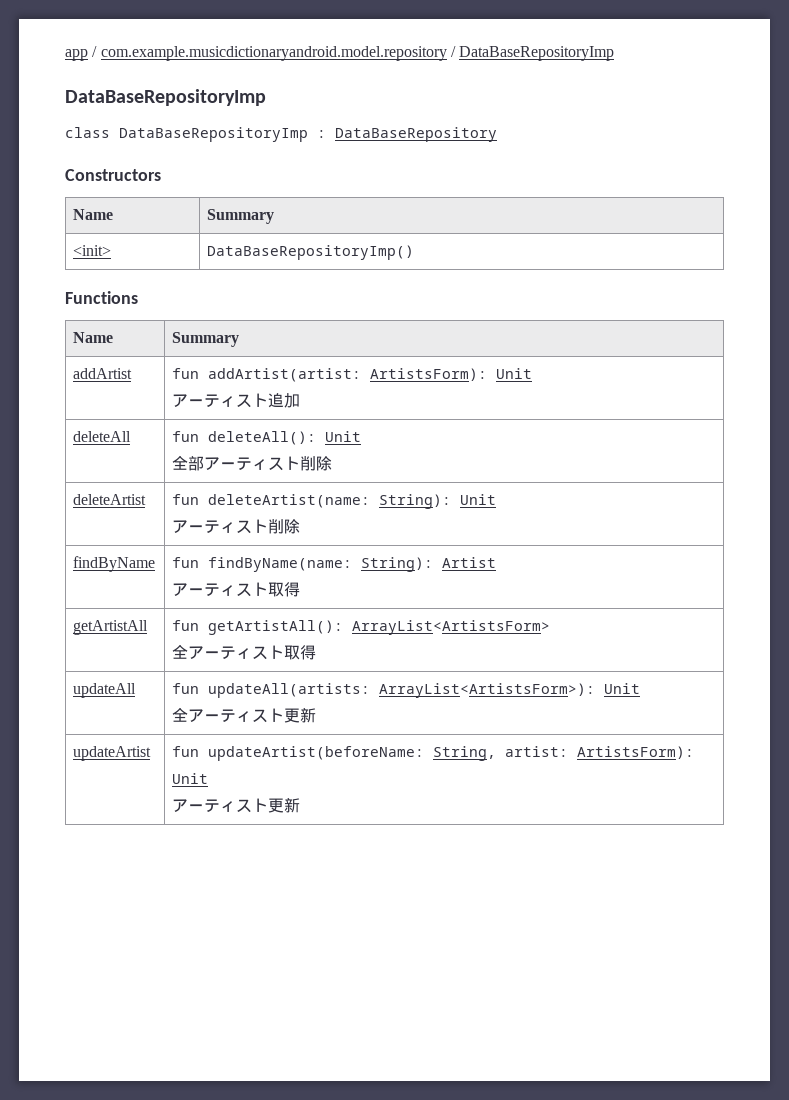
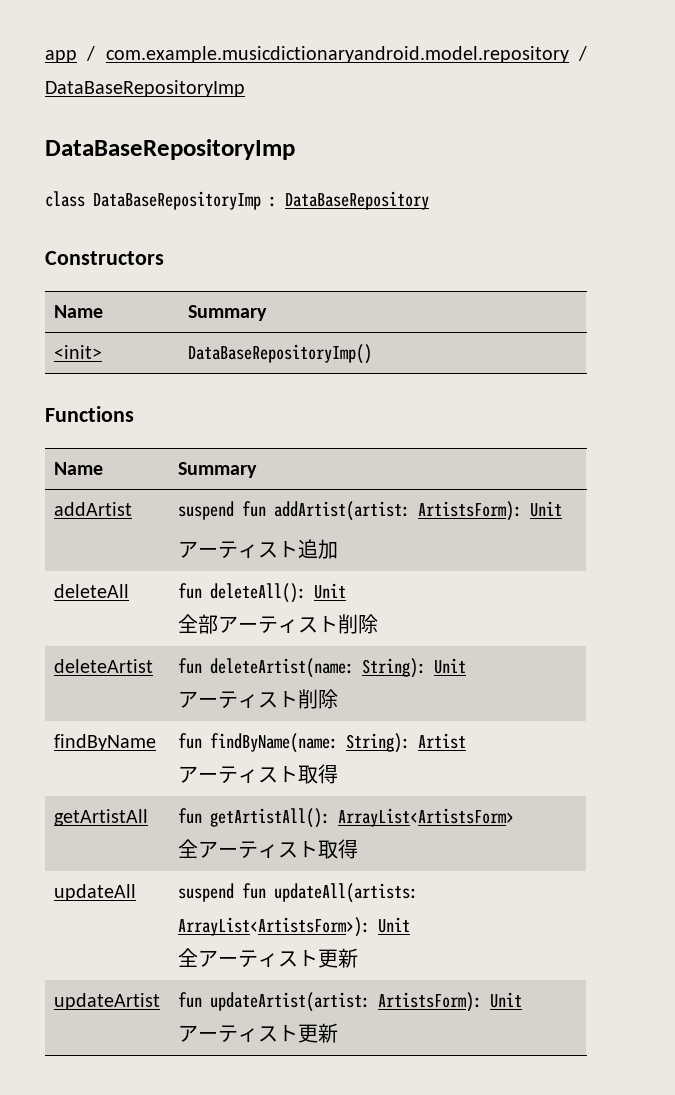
- addArtist | fun addArtist(artist: ArtistsForm): Unit
+ addArtist | suspend fun addArtist(artist: ArtistsForm): Unit
- updateAll | fun updateAll(artists: ArrayList<ArtistsForm>): Unit
+ updateAll | suspend fun updateAll(artists: ArrayList<ArtistsForm>): Unit
- updateArtist | fun updateArtist(beforeName: String, artist: ArtistsForm): Unit
+ updateArtist | fun updateArtist(artist: ArtistsForm): Unit

